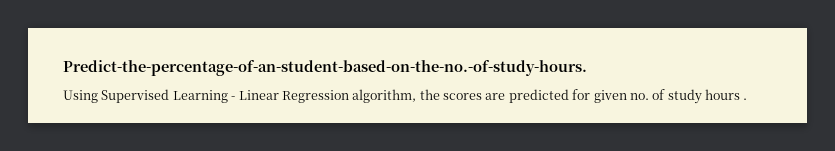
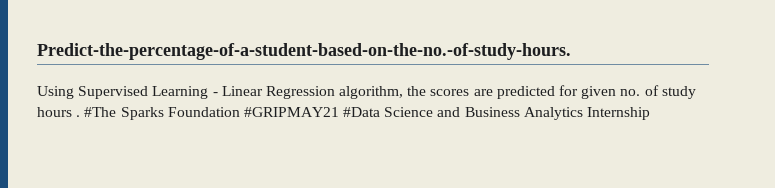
- Predict-the-percentage-of-an-student-based-on-the-no.-of-study-hours.
+ Predict-the-percentage-of-a-student-based-on-the-no.-of-study-hours.
+ #The Sparks Foundation #GRIPMAY21 #Data Science and Business Analytics Internship

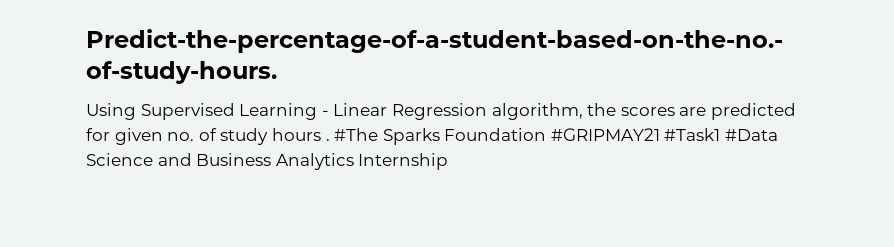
- #The Sparks Foundation #GRIPMAY21 #Data Science and Business Analytics Internship
+ #The Sparks Foundation #GRIPMAY21 #Task1 #Data Science and Business Analytics Internship

